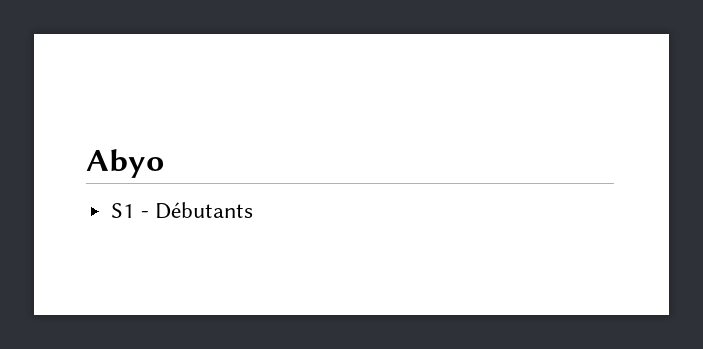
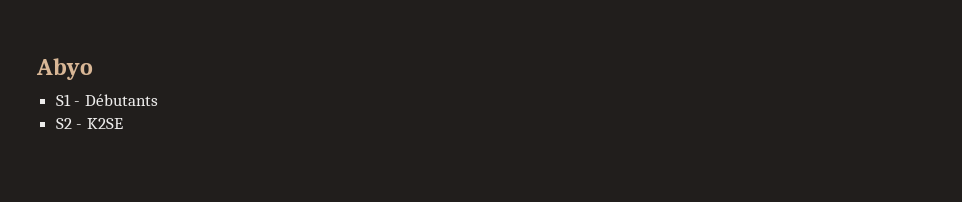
+ S2 - K2SE

